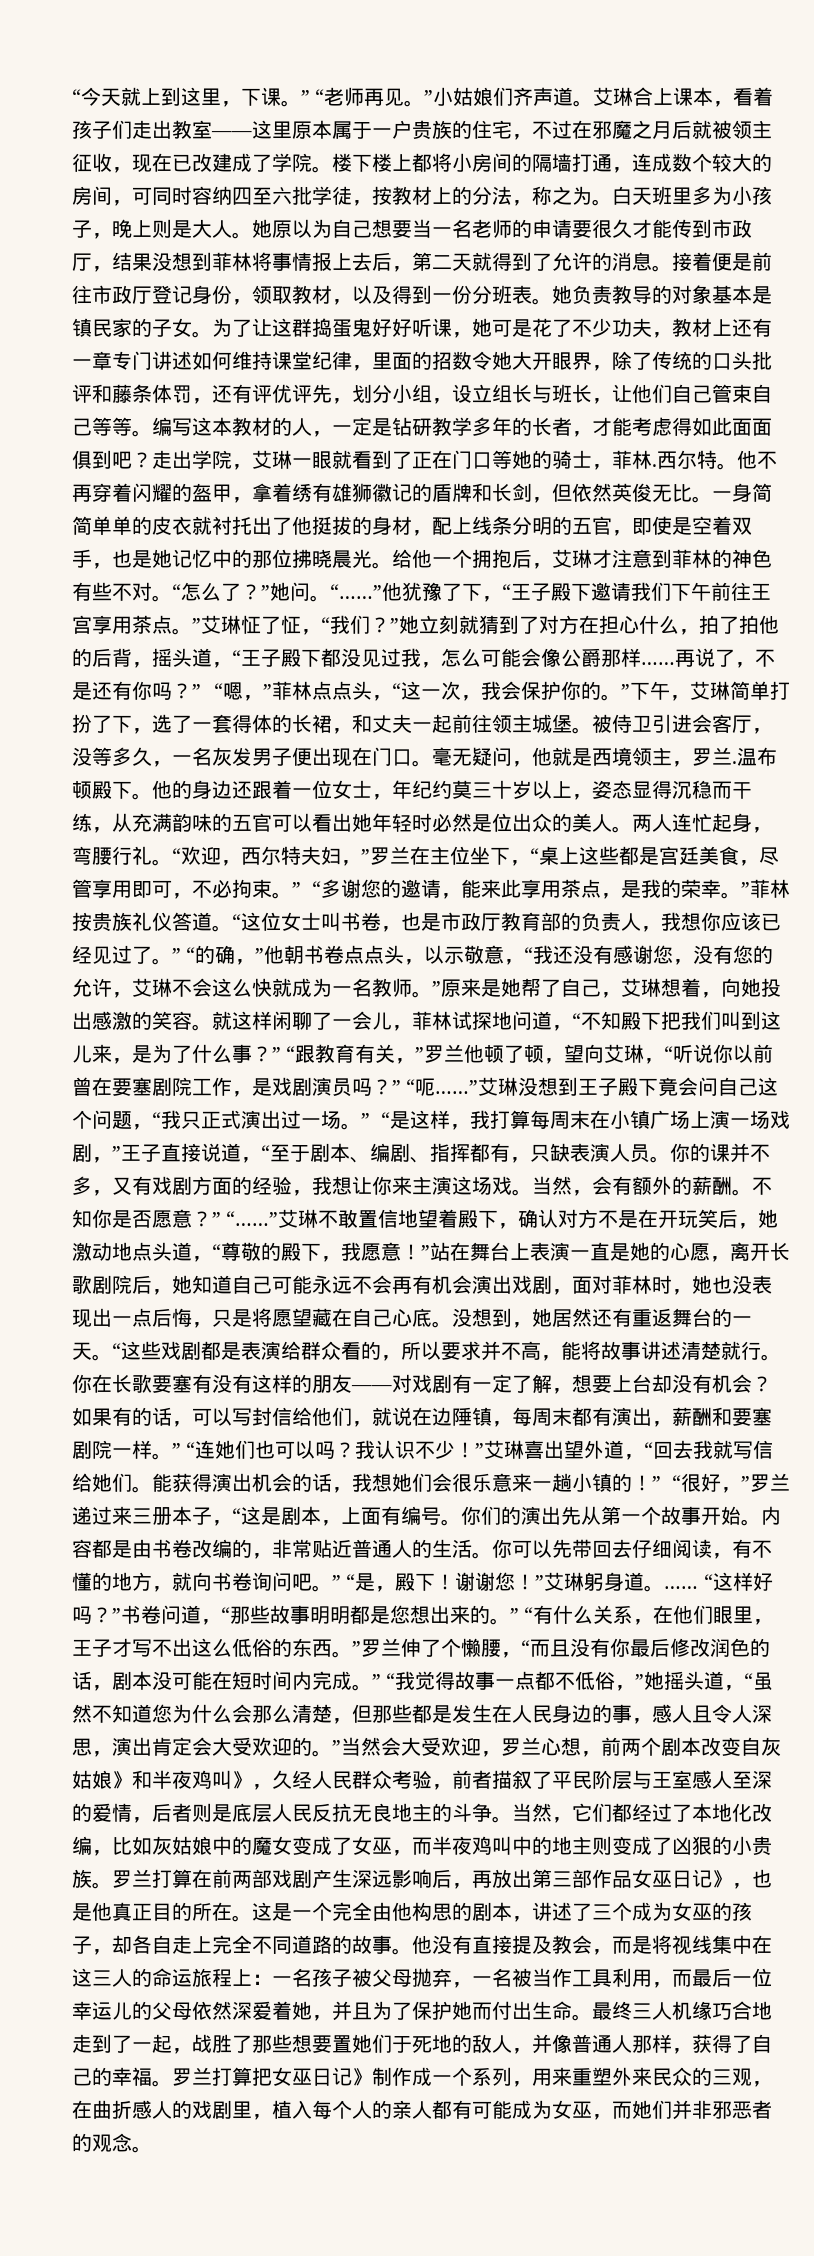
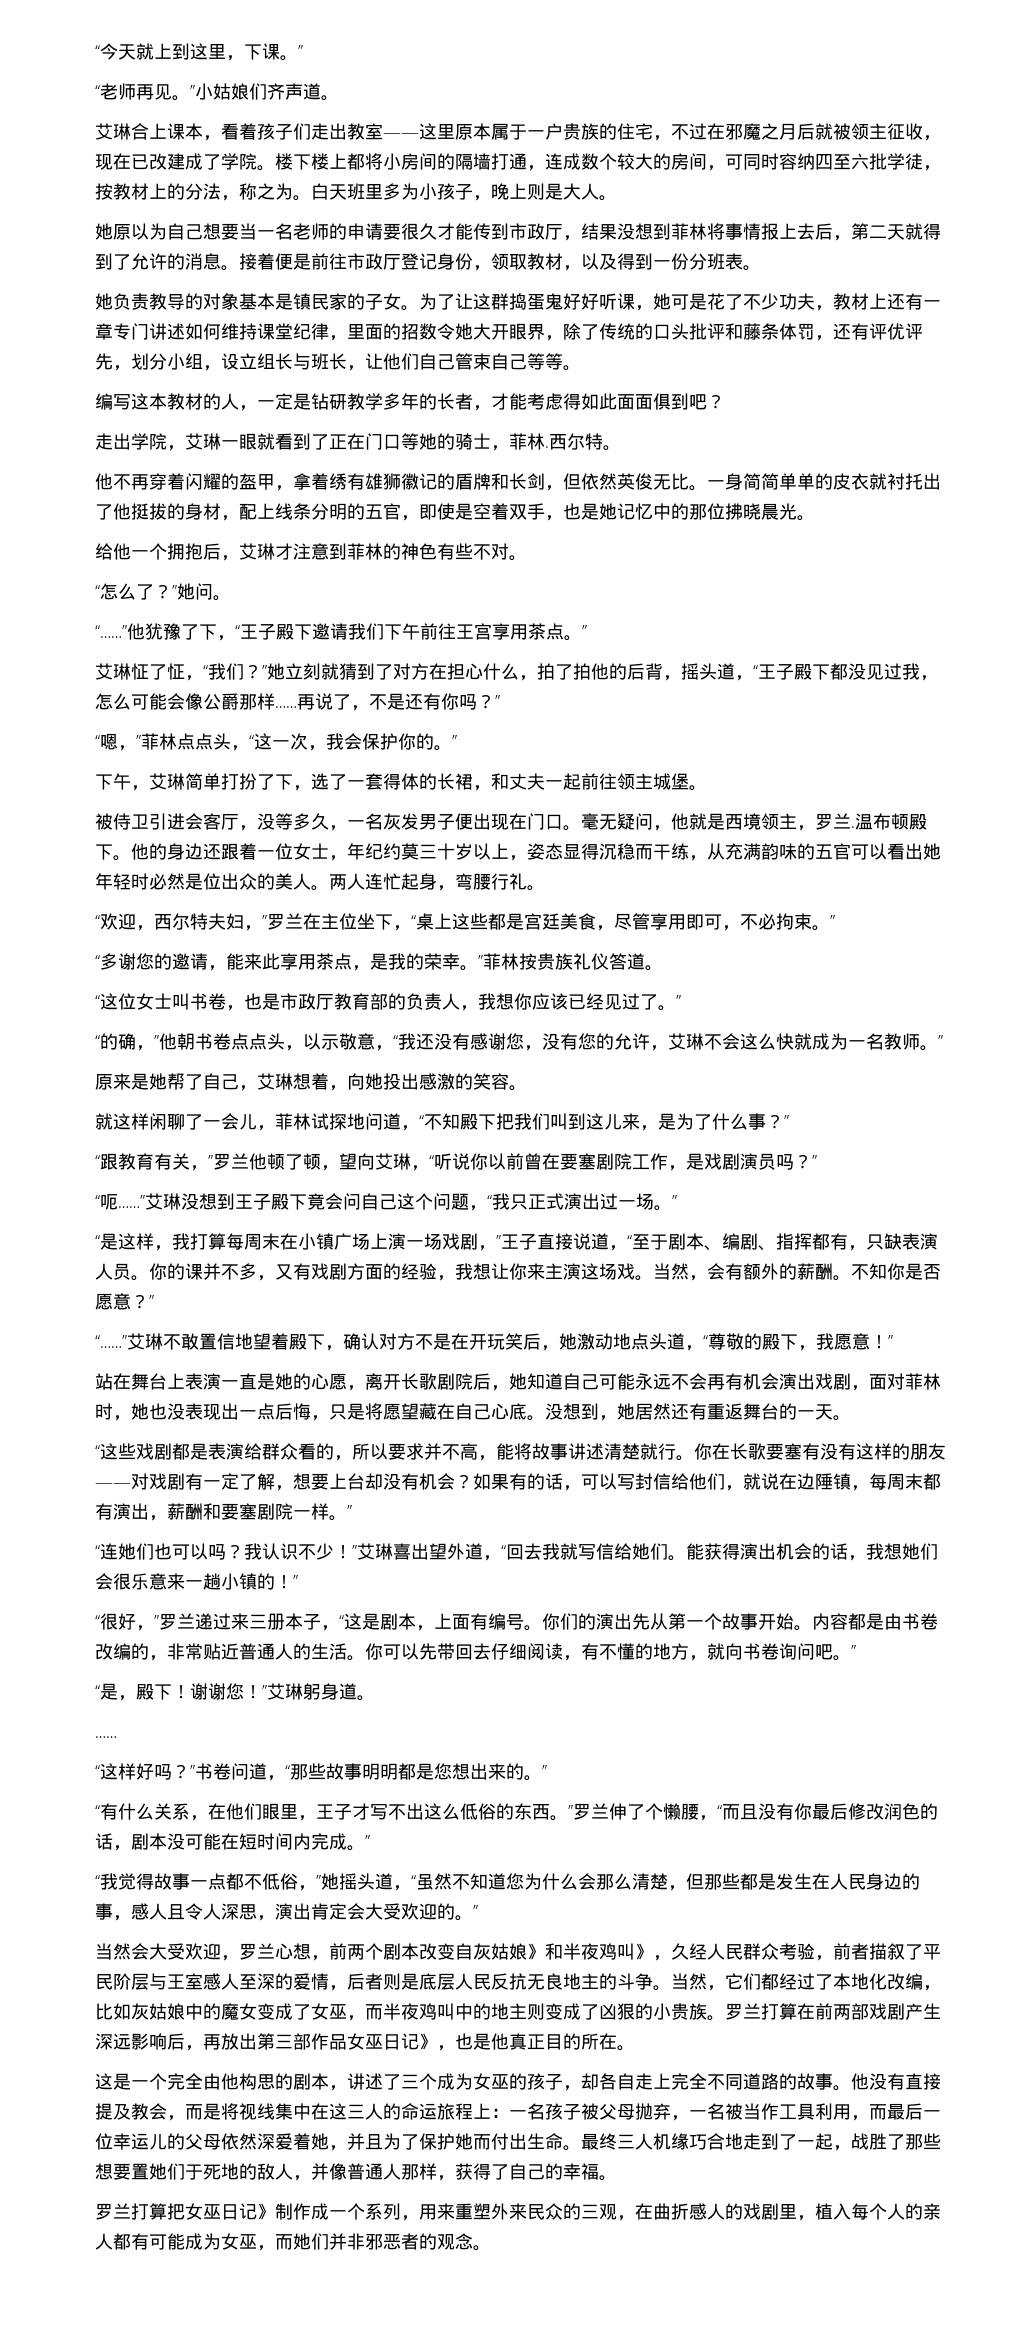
- “今天就上到这里，下课。” “老师再见。”小姑娘们齐声道。艾琳合上课本，看着孩子们走出教室——这里原本属于一户贵族的住宅，不过在邪魔之月后就被领主征收，现在已改建成了学院。
+ “今天就上到这里，下课。”
+ “老师再见。”小姑娘们齐声道。
+ 艾琳合上课本，看着孩子们走出教室——这里原本属于一户贵族的住宅，不过在邪魔之月后就被领主征收，现在已改建成了学院。
- 白天班里多为小孩子，晚上则是大人。她原以为自己想要当一名老师的申请要很久才能传到市政厅，结果没想到菲林将事情报上去后，第二天就得到了允许的消息。
+ 白天班里多为小孩子，晚上则是大人。
+ 她原以为自己想要当一名老师的申请要很久才能传到市政厅，结果没想到菲林将事情报上去后，第二天就得到了允许的消息。
- 接着便是前往市政厅登记身份，领取教材，以及得到一份分班表。她负责教导的对象基本是镇民家的子女。
+ 接着便是前往市政厅登记身份，领取教材，以及得到一份分班表。
+ 她负责教导的对象基本是镇民家的子女。
- 为了让这群捣蛋鬼好好听课，她可是花了不少功夫，教材上还有一章专门讲述如何维持课堂纪律，里面的招数令她大开眼界，除了传统的口头批评和藤条体罚，还有评优评先，划分小组，设立组长与班长，让他们自己管束自己等等。编写这本教材的人，一定是钻研教学多年的长者，才能考虑得如此面面俱到吧？走出学院，艾琳一眼就看到了正在门口等她的骑士，菲林.
+ 为了让这群捣蛋鬼好好听课，她可是花了不少功夫，教材上还有一章专门讲述如何维持课堂纪律，里面的招数令她大开眼界，除了传统的口头批评和藤条体罚，还有评优评先，划分小组，设立组长与班长，让他们自己管束自己等等。
+ 编写这本教材的人，一定是钻研教学多年的长者，才能考虑得如此面面俱到吧？
+ 走出学院，艾琳一眼就看到了正在门口等她的骑士，菲林.
- 西尔特。他不再穿着闪耀的盔甲，拿着绣有雄狮徽记的盾牌和长剑，但依然英俊无比。
+ 西尔特。
+ 他不再穿着闪耀的盔甲，拿着绣有雄狮徽记的盾牌和长剑，但依然英俊无比。
- 一身简简单单的皮衣就衬托出了他挺拔的身材，配上线条分明的五官，即使是空着双手，也是她记忆中的那位拂晓晨光。给他一个拥抱后，艾琳才注意到菲林的神色有些不对。“怎么了？”她问。“……”
+ 一身简简单单的皮衣就衬托出了他挺拔的身材，配上线条分明的五官，即使是空着双手，也是她记忆中的那位拂晓晨光。
+ 给他一个拥抱后，艾琳才注意到菲林的神色有些不对。
+ “怎么了？”她问。
+ “……”
- 他犹豫了下，“王子殿下邀请我们下午前往王宫享用茶点。”艾琳怔了怔，“我们？”她立刻就猜到了对方在担心什么，拍了拍他的后背，摇头道，“王子殿下都没见过我，怎么可能会像公爵那样……
+ 他犹豫了下，“王子殿下邀请我们下午前往王宫享用茶点。”
+ 艾琳怔了怔，“我们？”她立刻就猜到了对方在担心什么，拍了拍他的后背，摇头道，“王子殿下都没见过我，怎么可能会像公爵那样……
- 再说了，不是还有你吗？” “嗯，”菲林点点头，“这一次，我会保护你的。”下午，艾琳简单打扮了下，选了一套得体的长裙，和丈夫一起前往领主城堡。被侍卫引进会客厅，没等多久，一名灰发男子便出现在门口。
+ 再说了，不是还有你吗？”
+ “嗯，”菲林点点头，“这一次，我会保护你的。”
+ 下午，艾琳简单打扮了下，选了一套得体的长裙，和丈夫一起前往领主城堡。
+ 被侍卫引进会客厅，没等多久，一名灰发男子便出现在门口。
- 两人连忙起身，弯腰行礼。“欢迎，西尔特夫妇，”罗兰在主位坐下，“桌上这些都是宫廷美食，尽管享用即可，不必拘束。” “多谢您的邀请，能来此享用茶点，是我的荣幸。”菲林按贵族礼仪答道。“这位女士叫书卷，也是市政厅教育部的负责人，我想你应该已经见过了。” “的确，”他朝书卷点点头，以示敬意，“我还没有感谢您，没有您的允许，艾琳不会这么快就成为一名教师。”原来是她帮了自己，艾琳想着，向她投出感激的笑容。就这样闲聊了一会儿，菲林试探地问道，“不知殿下把我们叫到这儿来，是为了什么事？” “跟教育有关，”罗兰他顿了顿，望向艾琳，“听说你以前曾在要塞剧院工作，是戏剧演员吗？” “呃……”
+ 两人连忙起身，弯腰行礼。
+ “欢迎，西尔特夫妇，”罗兰在主位坐下，“桌上这些都是宫廷美食，尽管享用即可，不必拘束。”
+ “多谢您的邀请，能来此享用茶点，是我的荣幸。”菲林按贵族礼仪答道。
+ “这位女士叫书卷，也是市政厅教育部的负责人，我想你应该已经见过了。”
+ “的确，”他朝书卷点点头，以示敬意，“我还没有感谢您，没有您的允许，艾琳不会这么快就成为一名教师。”
+ 原来是她帮了自己，艾琳想着，向她投出感激的笑容。
+ 就这样闲聊了一会儿，菲林试探地问道，“不知殿下把我们叫到这儿来，是为了什么事？”
+ “跟教育有关，”罗兰他顿了顿，望向艾琳，“听说你以前曾在要塞剧院工作，是戏剧演员吗？”
+ “呃……”
- 艾琳没想到王子殿下竟会问自己这个问题，“我只正式演出过一场。” “是这样，我打算每周末在小镇广场上演一场戏剧，”王子直接说道，“至于剧本、编剧、指挥都有，只缺表演人员。
+ 艾琳没想到王子殿下竟会问自己这个问题，“我只正式演出过一场。”
+ “是这样，我打算每周末在小镇广场上演一场戏剧，”王子直接说道，“至于剧本、编剧、指挥都有，只缺表演人员。
- 不知你是否愿意？” “……”
+ 不知你是否愿意？”
+ “……”
- 艾琳不敢置信地望着殿下，确认对方不是在开玩笑后，她激动地点头道，“尊敬的殿下，我愿意！”站在舞台上表演一直是她的心愿，离开长歌剧院后，她知道自己可能永远不会再有机会演出戏剧，面对菲林时，她也没表现出一点后悔，只是将愿望藏在自己心底。
+ 艾琳不敢置信地望着殿下，确认对方不是在开玩笑后，她激动地点头道，“尊敬的殿下，我愿意！”
+ 站在舞台上表演一直是她的心愿，离开长歌剧院后，她知道自己可能永远不会再有机会演出戏剧，面对菲林时，她也没表现出一点后悔，只是将愿望藏在自己心底。
- 没想到，她居然还有重返舞台的一天。“这些戏剧都是表演给群众看的，所以要求并不高，能将故事讲述清楚就行。
+ 没想到，她居然还有重返舞台的一天。
+ “这些戏剧都是表演给群众看的，所以要求并不高，能将故事讲述清楚就行。
- 如果有的话，可以写封信给他们，就说在边陲镇，每周末都有演出，薪酬和要塞剧院一样。” “连她们也可以吗？
+ 如果有的话，可以写封信给他们，就说在边陲镇，每周末都有演出，薪酬和要塞剧院一样。”
+ “连她们也可以吗？
- 能获得演出机会的话，我想她们会很乐意来一趟小镇的！” “很好，”罗兰递过来三册本子，“这是剧本，上面有编号。
+ 能获得演出机会的话，我想她们会很乐意来一趟小镇的！”
+ “很好，”罗兰递过来三册本子，“这是剧本，上面有编号。
- 你可以先带回去仔细阅读，有不懂的地方，就向书卷询问吧。” “是，殿下！
+ 你可以先带回去仔细阅读，有不懂的地方，就向书卷询问吧。”
+ “是，殿下！
- 谢谢您！”艾琳躬身道。…… “这样好吗？”书卷问道，“那些故事明明都是您想出来的。” “有什么关系，在他们眼里，王子才写不出这么低俗的东西。”罗兰伸了个懒腰，“而且没有你最后修改润色的话，剧本没可能在短时间内完成。” “我觉得故事一点都不低俗，”她摇头道，“虽然不知道您为什么会那么清楚，但那些都是发生在人民身边的事，感人且令人深思，演出肯定会大受欢迎的。”当然会大受欢迎，罗兰心想，前两个剧本改变自灰姑娘》和半夜鸡叫》，久经人民群众考验，前者描叙了平民阶层与王室感人至深的爱情，后者则是底层人民反抗无良地主的斗争。
+ 谢谢您！”艾琳躬身道。
+ ……
+ “这样好吗？”书卷问道，“那些故事明明都是您想出来的。”
+ “有什么关系，在他们眼里，王子才写不出这么低俗的东西。”罗兰伸了个懒腰，“而且没有你最后修改润色的话，剧本没可能在短时间内完成。”
+ “我觉得故事一点都不低俗，”她摇头道，“虽然不知道您为什么会那么清楚，但那些都是发生在人民身边的事，感人且令人深思，演出肯定会大受欢迎的。”
+ 当然会大受欢迎，罗兰心想，前两个剧本改变自灰姑娘》和半夜鸡叫》，久经人民群众考验，前者描叙了平民阶层与王室感人至深的爱情，后者则是底层人民反抗无良地主的斗争。
- 罗兰打算在前两部戏剧产生深远影响后，再放出第三部作品女巫日记》，也是他真正目的所在。这是一个完全由他构思的剧本，讲述了三个成为女巫的孩子，却各自走上完全不同道路的故事。
+ 罗兰打算在前两部戏剧产生深远影响后，再放出第三部作品女巫日记》，也是他真正目的所在。
+ 这是一个完全由他构思的剧本，讲述了三个成为女巫的孩子，却各自走上完全不同道路的故事。
- 最终三人机缘巧合地走到了一起，战胜了那些想要置她们于死地的敌人，并像普通人那样，获得了自己的幸福。罗兰打算把女巫日记》制作成一个系列，用来重塑外来民众的三观，在曲折感人的戏剧里，植入每个人的亲人都有可能成为女巫，而她们并非邪恶者的观念。
+ 最终三人机缘巧合地走到了一起，战胜了那些想要置她们于死地的敌人，并像普通人那样，获得了自己的幸福。
+ 罗兰打算把女巫日记》制作成一个系列，用来重塑外来民众的三观，在曲折感人的戏剧里，植入每个人的亲人都有可能成为女巫，而她们并非邪恶者的观念。

